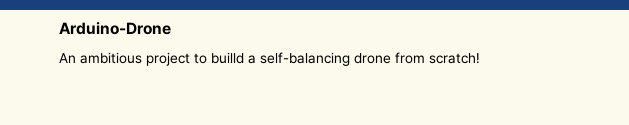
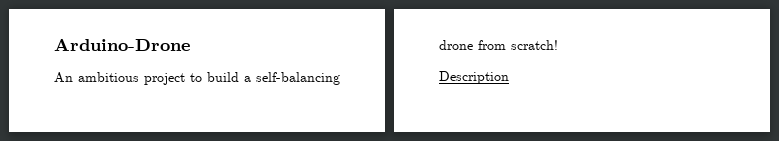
- An ambitious project to builld a self-balancing drone from scratch!
+ An ambitious project to build a self-balancing drone from scratch!
+ Description

